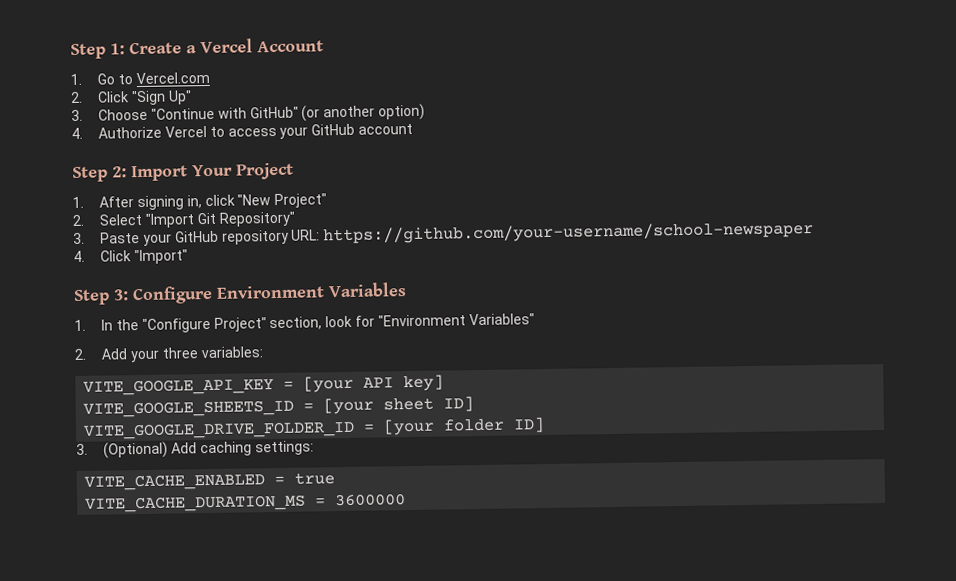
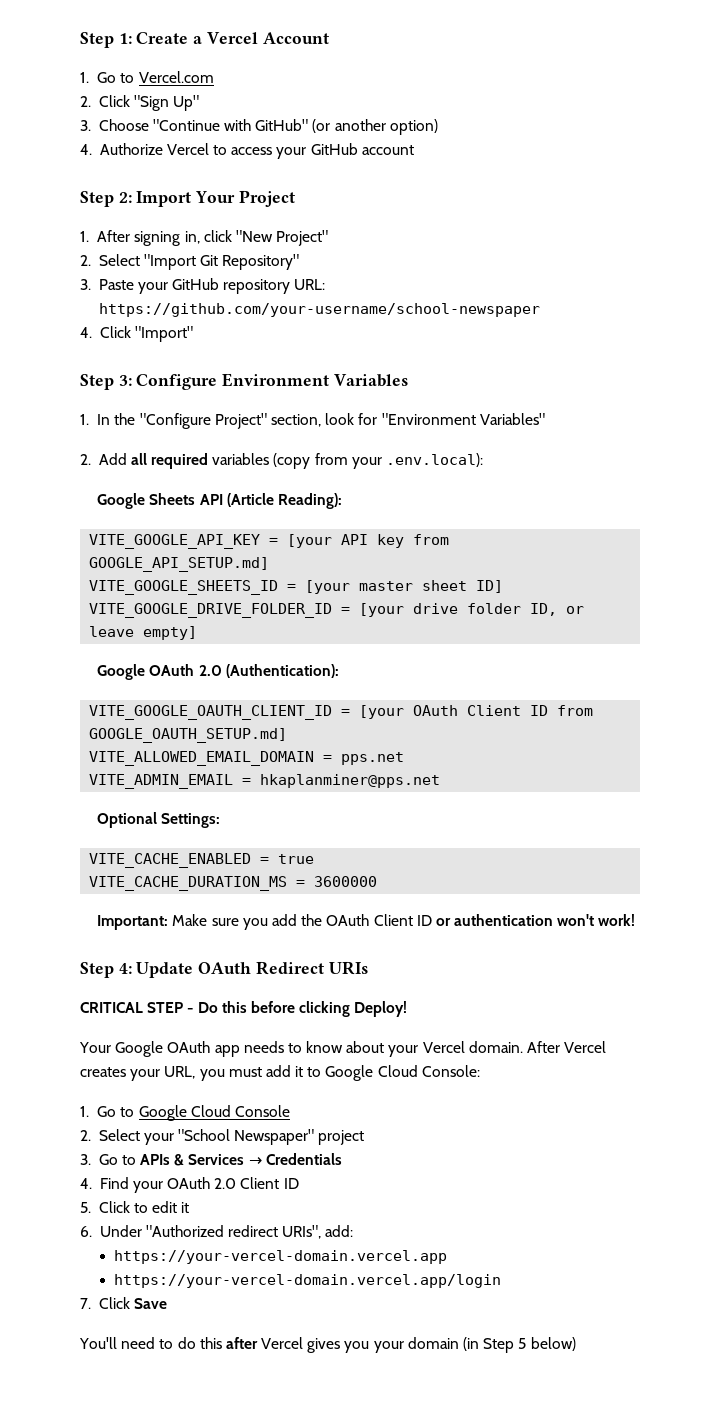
- 2. Add your three variables:
+ 2. Add all required variables (copy from your .env.local):
+ Google Sheets API (Article Reading):
- VITE_GOOGLE_API_KEY = [your API key]
+ VITE_GOOGLE_API_KEY = [your API key from GOOGLE_API_SETUP.md]
- VITE_GOOGLE_SHEETS_ID = [your sheet ID]
+ VITE_GOOGLE_SHEETS_ID = [your master sheet ID]
- VITE_GOOGLE_DRIVE_FOLDER_ID = [your folder ID]
- 3. (Optional) Add caching settings:
+ VITE_GOOGLE_DRIVE_FOLDER_ID = [your drive folder ID, or leave empty]
+ Google OAuth 2.0 (Authentication):
+ VITE_GOOGLE_OAUTH_CLIENT_ID = [your OAuth Client ID from GOOGLE_OAUTH_SETUP.md]
+ VITE_ALLOWED_EMAIL_DOMAIN = pps.net
+ VITE_ADMIN_EMAIL = hkaplanminer@pps.net
+ Optional Settings:
+ Important: Make sure you add the OAuth Client ID or authentication won't work!
+ Step 4: Update OAuth Redirect URIs
+ CRITICAL STEP - Do this before clicking Deploy!
+ Your Google OAuth app needs to know about your Vercel domain. After Vercel creates your URL, you must add it to Google Cloud Console:
+ 1. Go to Google Cloud Console
+ 2. Select your "School Newspaper" project
+ 3. Go to APIs & Services → Credentials
+ 4. Find your OAuth 2.0 Client ID
+ 5. Click to edit it
+ 6. Under "Authorized redirect URIs", add:
+ https://your-vercel-domain.vercel.app
+ https://your-vercel-domain.vercel.app/login
+ 7. Click Save
+ You'll need to do this after Vercel gives you your domain (in Step 5 below)

